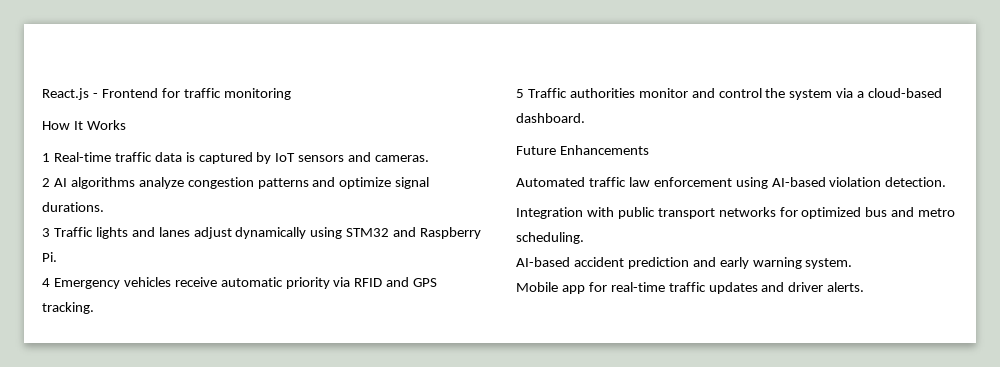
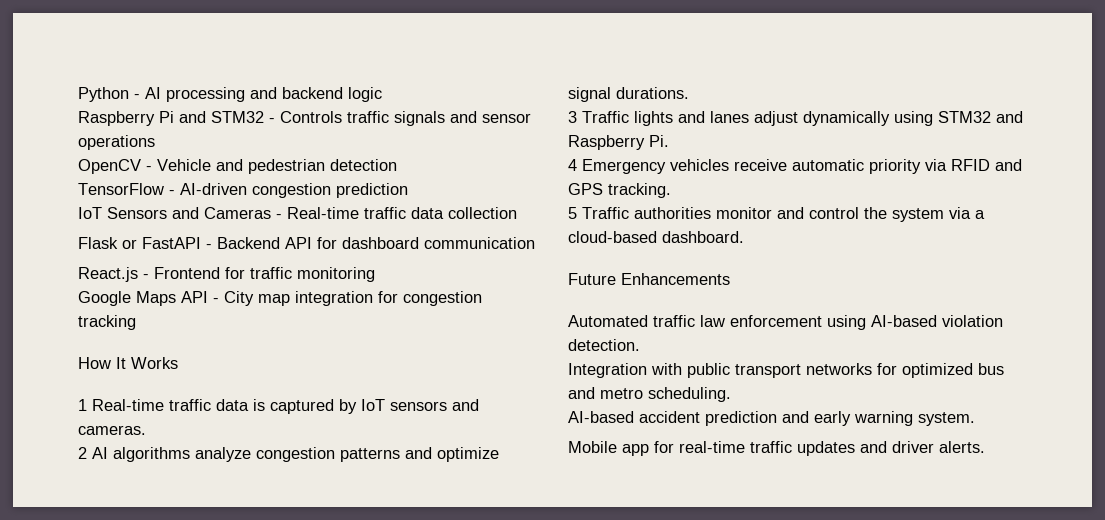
+ Python - AI processing and backend logic
+ Raspberry Pi and STM32 - Controls traffic signals and sensor operations
+ OpenCV - Vehicle and pedestrian detection
+ TensorFlow - AI-driven congestion prediction
+ IoT Sensors and Cameras - Real-time traffic data collection
+ Flask or FastAPI - Backend API for dashboard communication
+ Google Maps API - City map integration for congestion tracking

